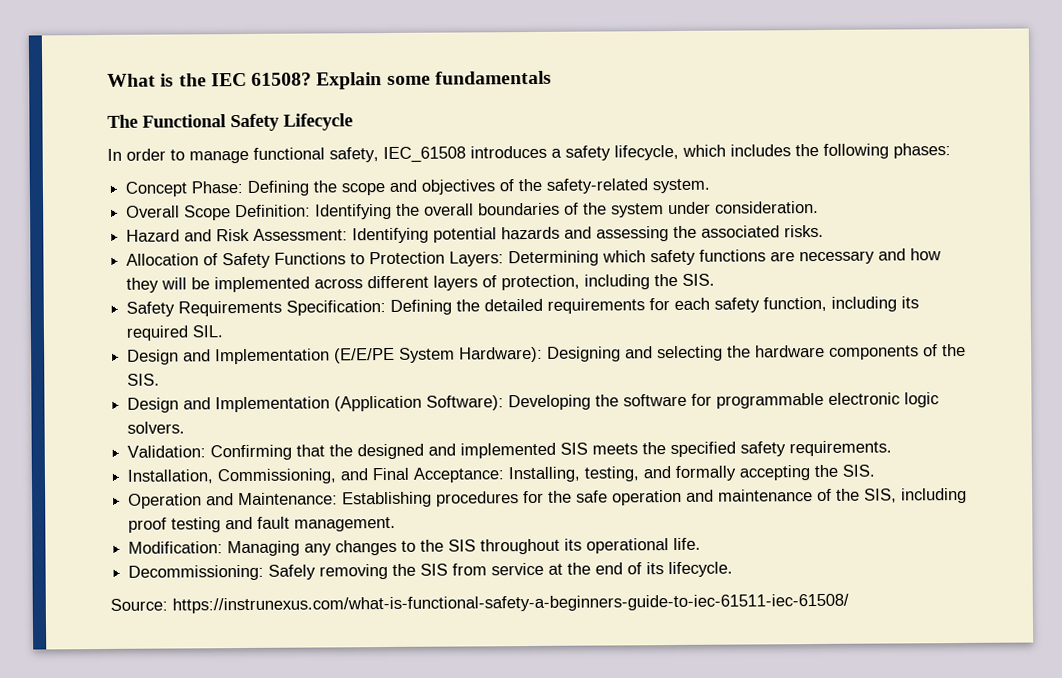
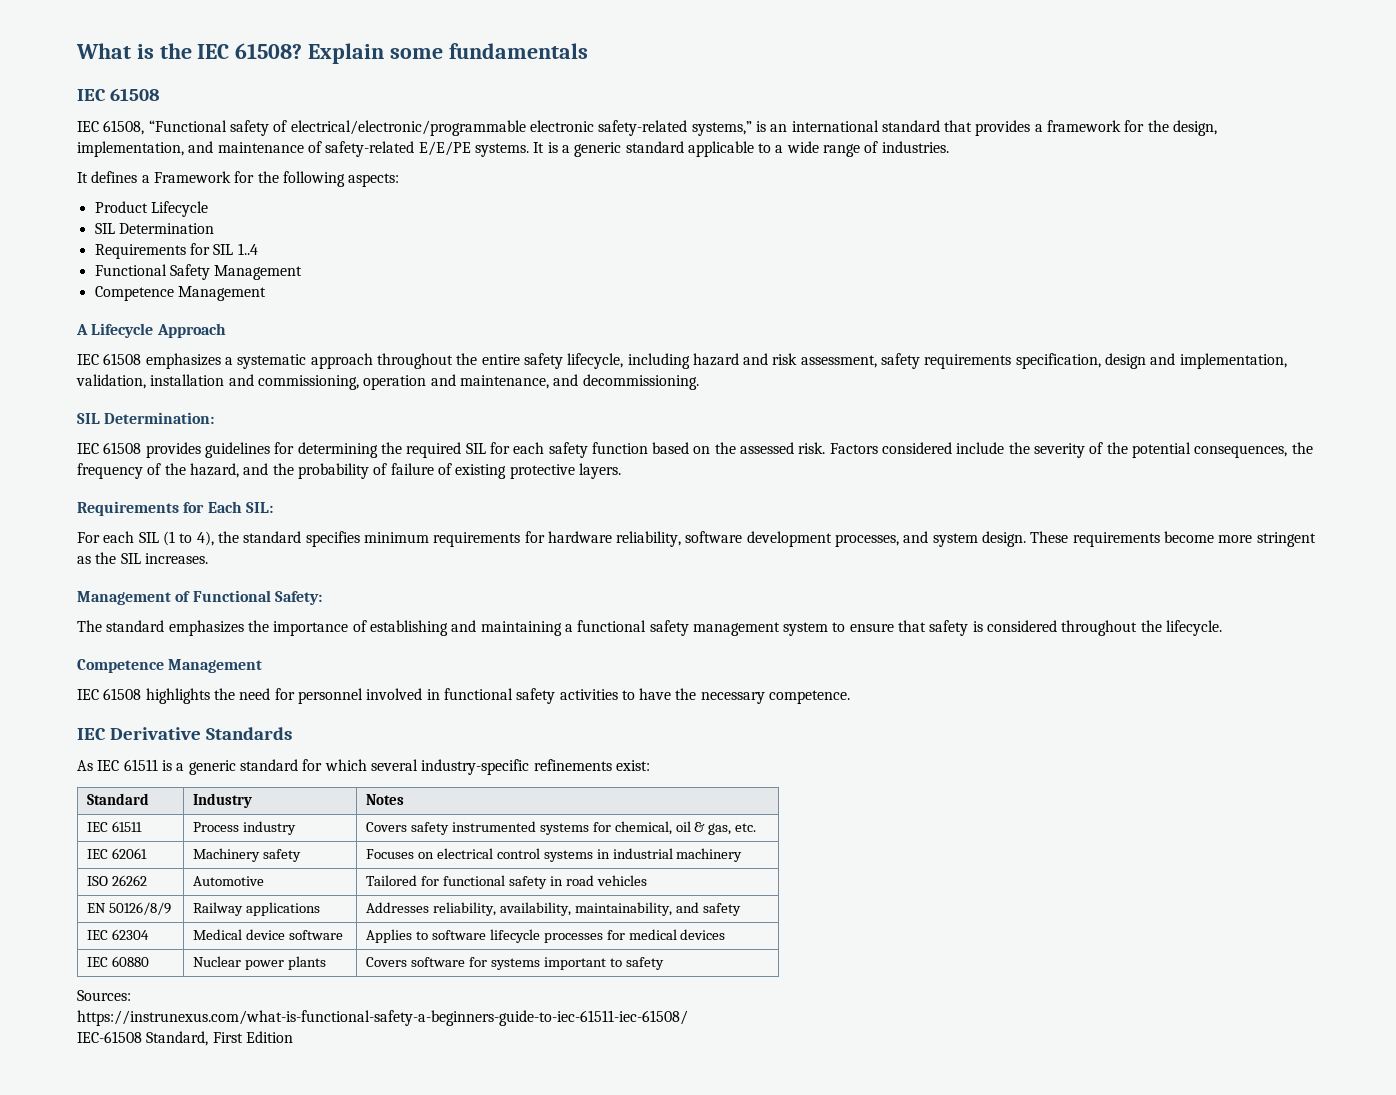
  Explain some fundamentals
- The Functional Safety Lifecycle
- In order to manage functional safety, IEC_61508 introduces a safety lifecycle, which includes the following phases:
- Concept Phase: Defining the scope and objectives of the safety-related system.
- Overall Scope Definition: Identifying the overall boundaries of the system under consideration.
- Hazard and Risk Assessment: Identifying potential hazards and assessing the associated risks.
- Allocation of Safety Functions to Protection Layers: Determining which safety functions are necessary and how they will be implemented across different layers of protection, including the SIS.
- Safety Requirements Specification: Defining the detailed requirements for each safety function, including its required SIL.
- Design and Implementation (E/E/PE System Hardware): Designing and selecting the hardware components of the SIS.
- Design and Implementation (Application Software): Developing the software for programmable electronic logic solvers.
- Validation: Confirming that the designed and implemented SIS meets the specified safety requirements.
- Installation, Commissioning, and Final Acceptance: Installing, testing, and formally accepting the SIS.
- Operation and Maintenance: Establishing procedures for the safe operation and maintenance of the SIS, including proof testing and fault management.
- Modification: Managing any changes to the SIS throughout its operational life.
- Decommissioning: Safely removing the SIS from service at the end of its lifecycle.
- Source: https://instrunexus.com/what-is-functional-safety-a-beginners-guide-to-iec-61511-iec-61508/
+ IEC 61508
+ IEC 61508, “Functional safety of electrical/electronic/programmable electronic safety-related systems,” is an international standard that provides a framework for the design, implementation, and maintenance of safety-related E/E/PE systems. It is a generic standard applicable to a wide range of industries.
+ It defines a Framework for the following aspects:
+ Product Lifecycle
+ SIL Determination
+ Requirements for SIL 1..4
+ Functional Safety Management
+ Competence Management
+ A Lifecycle Approach
+ IEC 61508 emphasizes a systematic approach throughout the entire safety lifecycle, including hazard and risk assessment, safety requirements specification, design and implementation, validation, installation and commissioning, operation and maintenance, and decommissioning.
+ SIL Determination:
+ IEC 61508 provides guidelines for determining the required SIL for each safety function based on the assessed risk. Factors considered include the severity of the potential consequences, the frequency of the hazard, and the probability of failure of existing protective layers.
+ Requirements for Each SIL:
+ For each SIL (1 to 4), the standard specifies minimum requirements for hardware reliability, software development processes, and system design. These requirements become more stringent as the SIL increases.
+ Management of Functional Safety:
+ The standard emphasizes the importance of establishing and maintaining a functional safety management system to ensure that safety is considered throughout the lifecycle.
+ Competence Management
+ IEC 61508 highlights the need for personnel involved in functional safety activities to have the necessary competence.
+ IEC Derivative Standards
+ As IEC 61511 is a generic standard for which several industry-specific refinements exist:
+ Standard | Industry | Notes
+ IEC 61511 | Process industry | Covers safety instrumented systems for chemical, oil & gas, etc.
+ IEC 62061 | Machinery safety | Focuses on electrical control systems in industrial machinery
+ ISO 26262 | Automotive | Tailored for functional safety in road vehicles
+ EN 50126/8/9 | Railway applications | Addresses reliability, availability, maintainability, and safety
+ IEC 62304 | Medical device software | Applies to software lifecycle processes for medical devices
+ IEC 60880 | Nuclear power plants | Covers software for systems important to safety
+ Sources:
+ https://instrunexus.com/what-is-functional-safety-a-beginners-guide-to-iec-61511-iec-61508/
+ IEC-61508 Standard, First Edition

